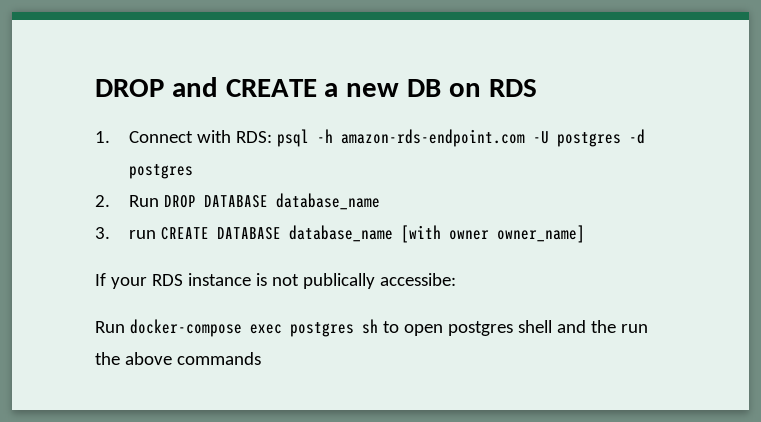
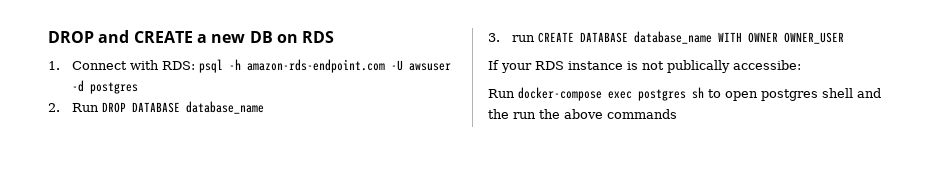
- 1. Connect with RDS: psql -h amazon-rds-endpoint.com -U postgres -d postgres
+ 1. Connect with RDS: psql -h amazon-rds-endpoint.com -U awsuser -d postgres
- 3. run CREATE DATABASE database_name [with owner owner_name]
+ 3. run CREATE DATABASE database_name WITH OWNER OWNER_USER

